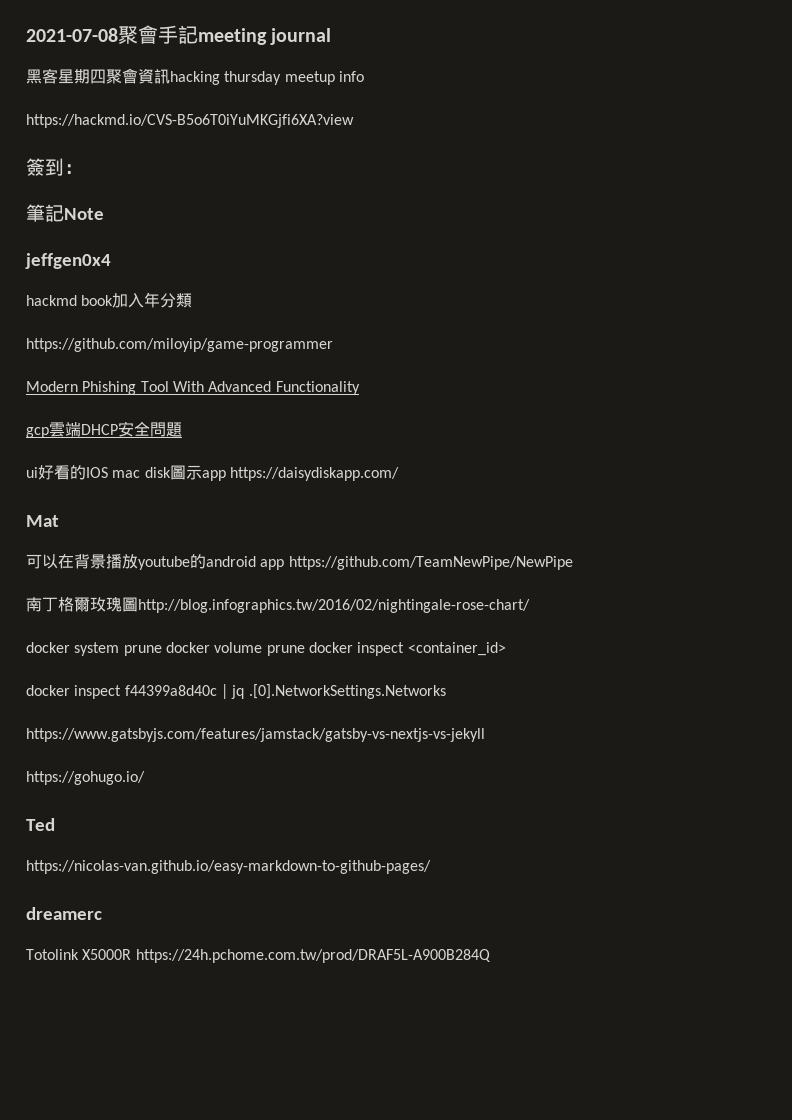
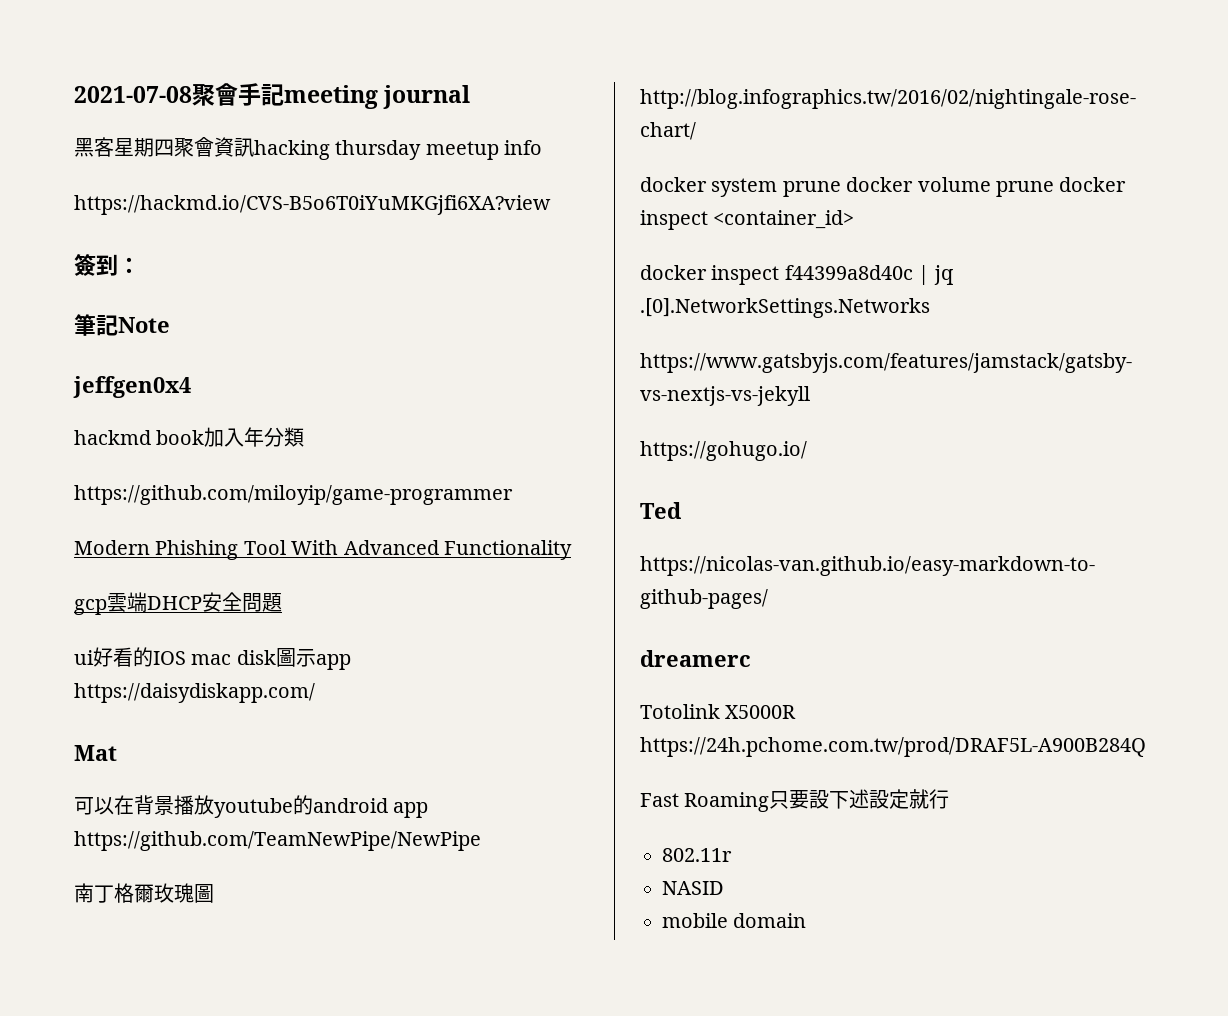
+ Fast Roaming只要設下述設定就行
+ 802.11r
+ NASID
+ mobile domain

